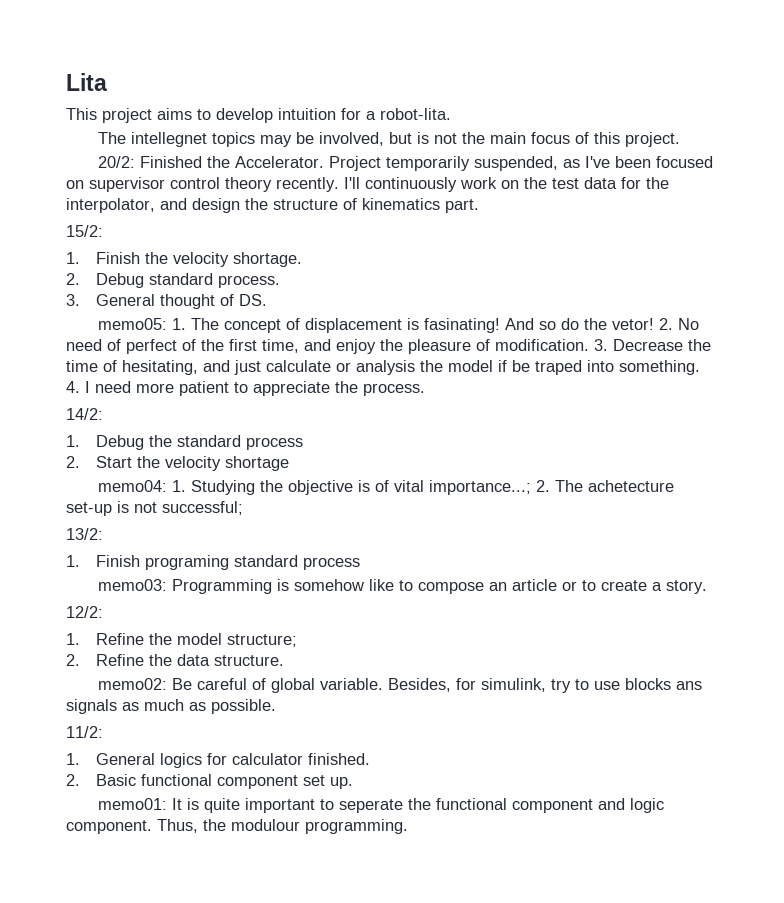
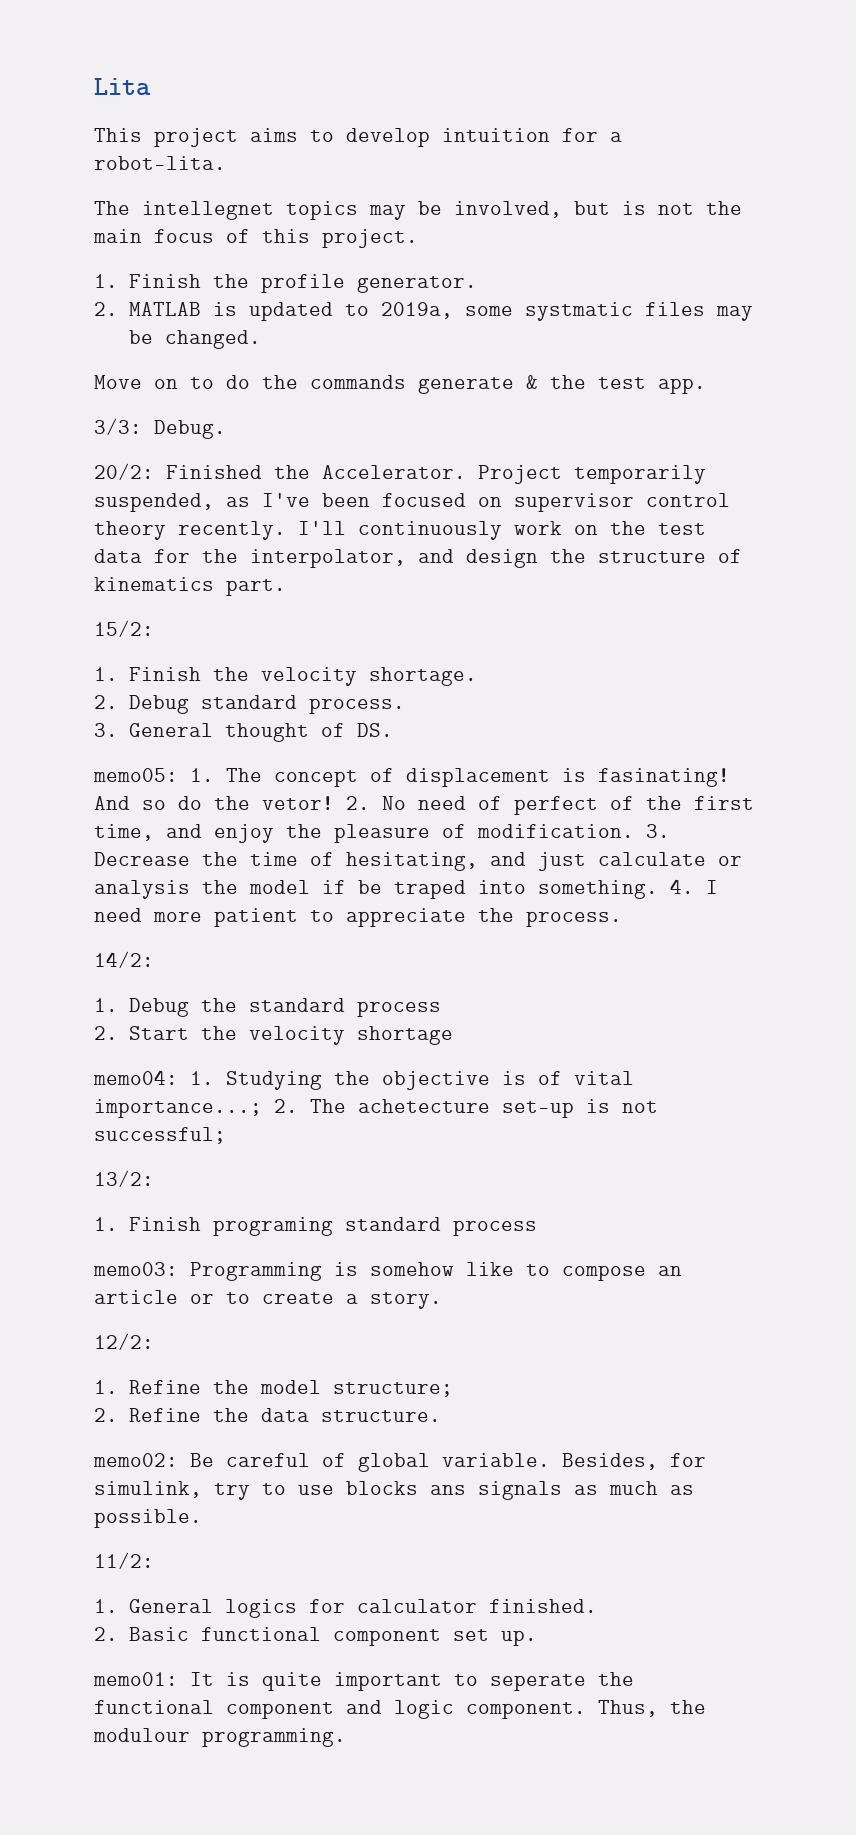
+ 1. Finish the profile generator.
+ 2. MATLAB is updated to 2019a, some systmatic files may be changed.
+ Move on to do the commands generate & the test app.
+ 3/3: Debug.

